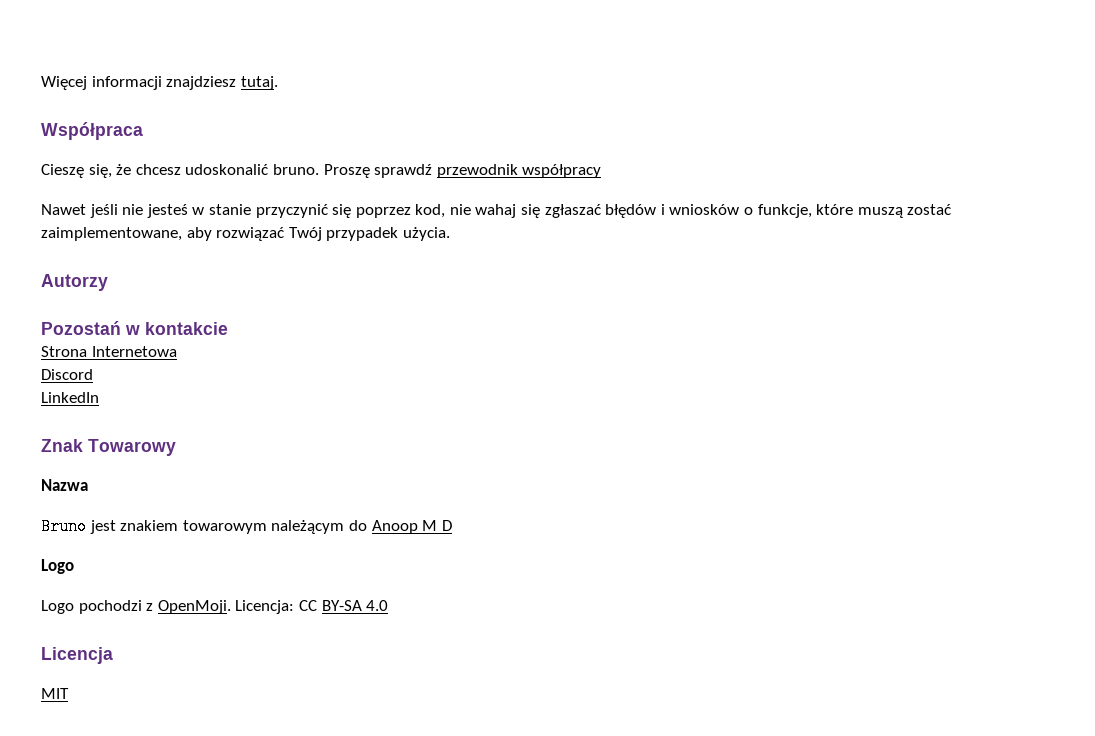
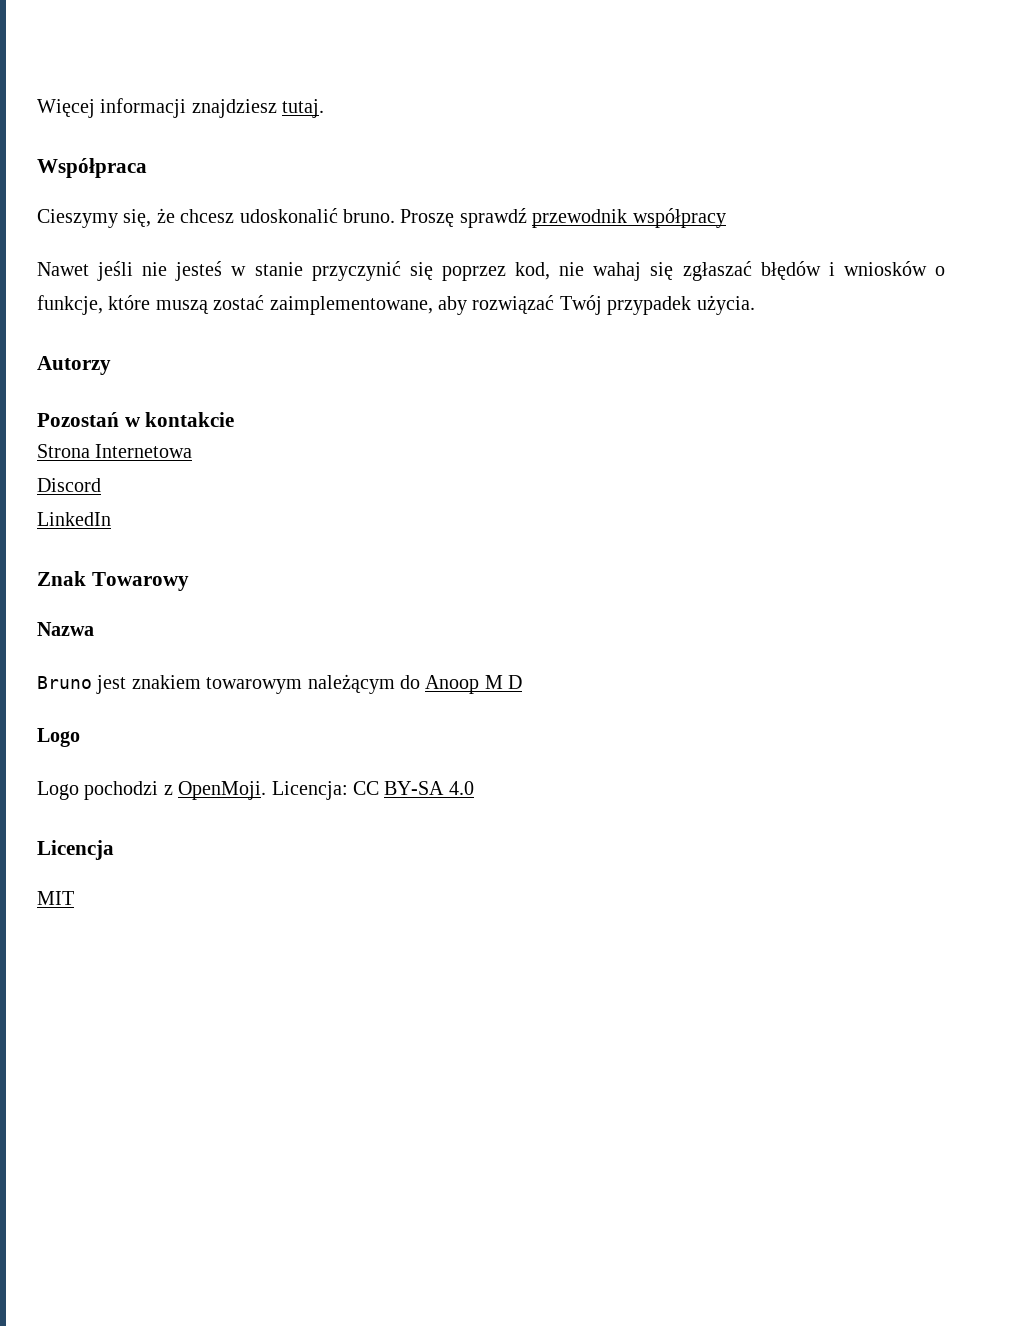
- Cieszę się, że chcesz udoskonalić bruno.
+ Cieszymy się, że chcesz udoskonalić bruno.

